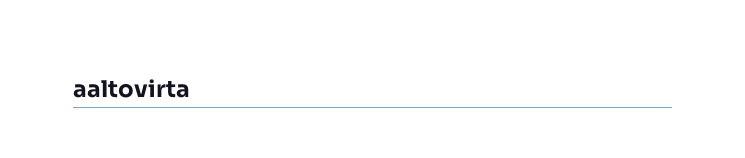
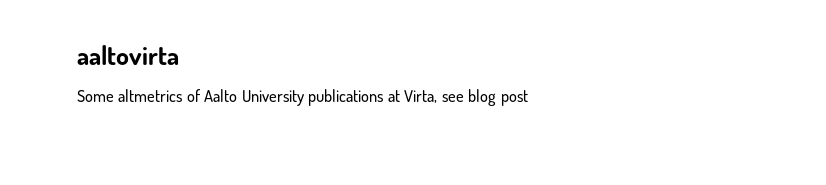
+ Some altmetrics of Aalto University publications at Virta, see blog post

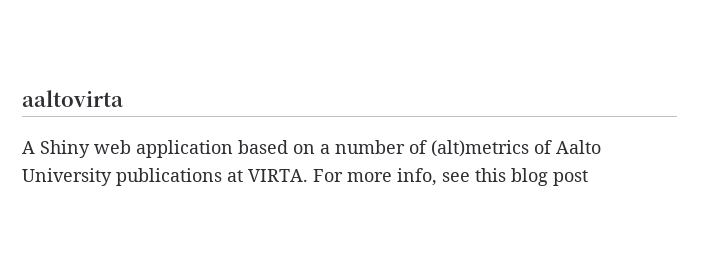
- Some altmetrics of Aalto University publications at Virta, see blog post
+ A Shiny web application based on a number of (alt)metrics of Aalto University publications at VIRTA. For more info, see this blog post

